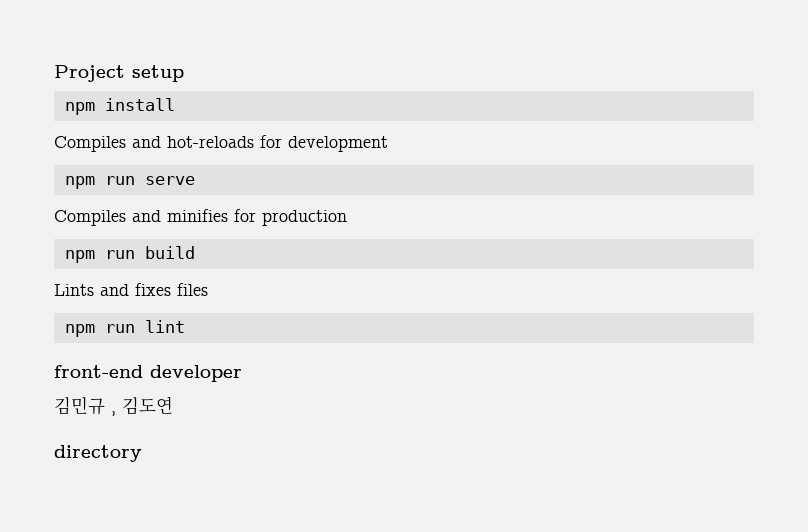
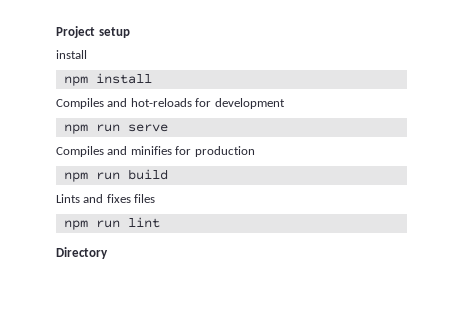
  Project setup
+ install
- front-end developer
- 김민규 , 김도연
- directory
+ Directory

